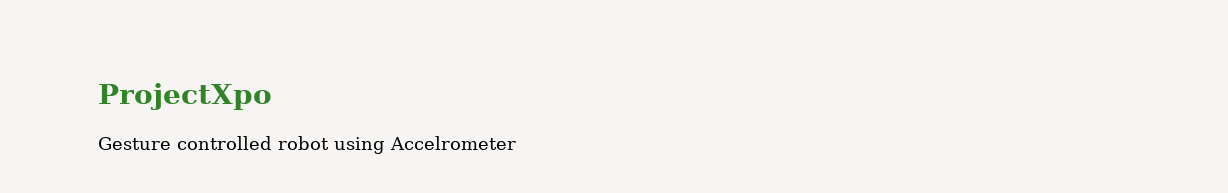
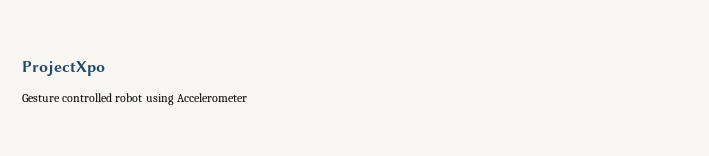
- Gesture controlled robot using Accelrometer
+ Gesture controlled robot using Accelerometer

